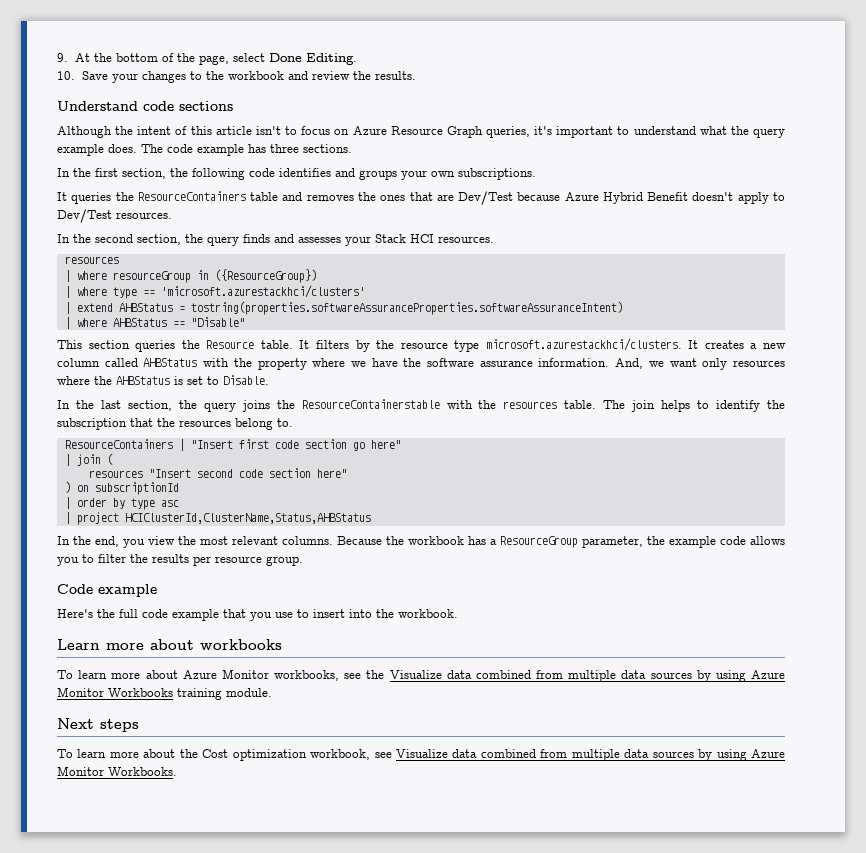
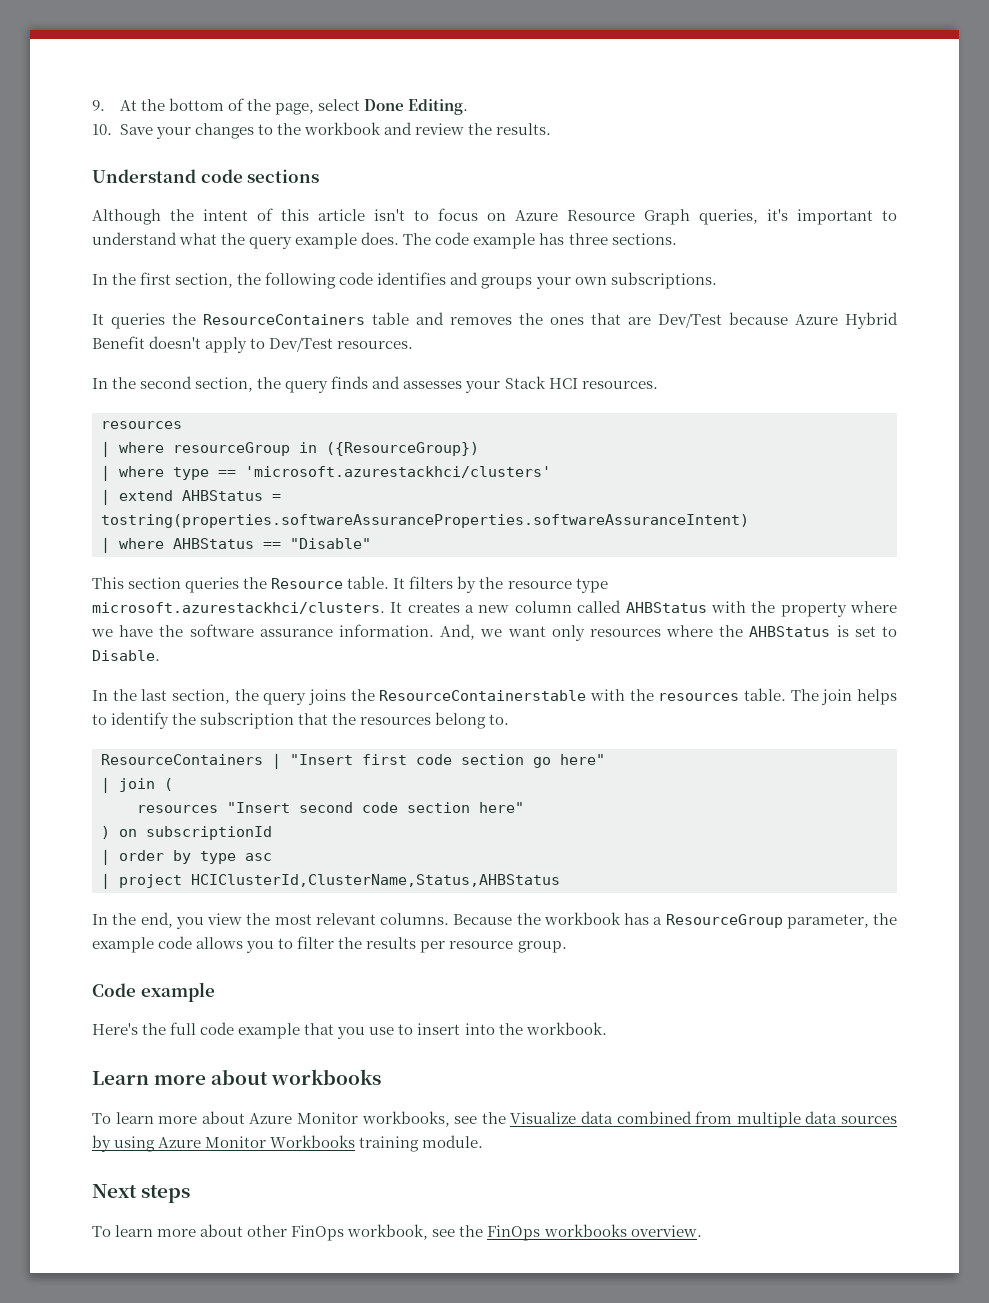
- To learn more about the Cost optimization workbook, see Visualize data combined from multiple data sources by using Azure Monitor Workbooks.
+ To learn more about other FinOps workbook, see the FinOps workbooks overview.

